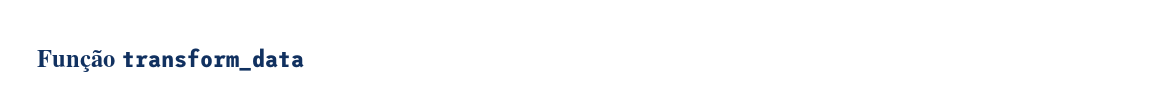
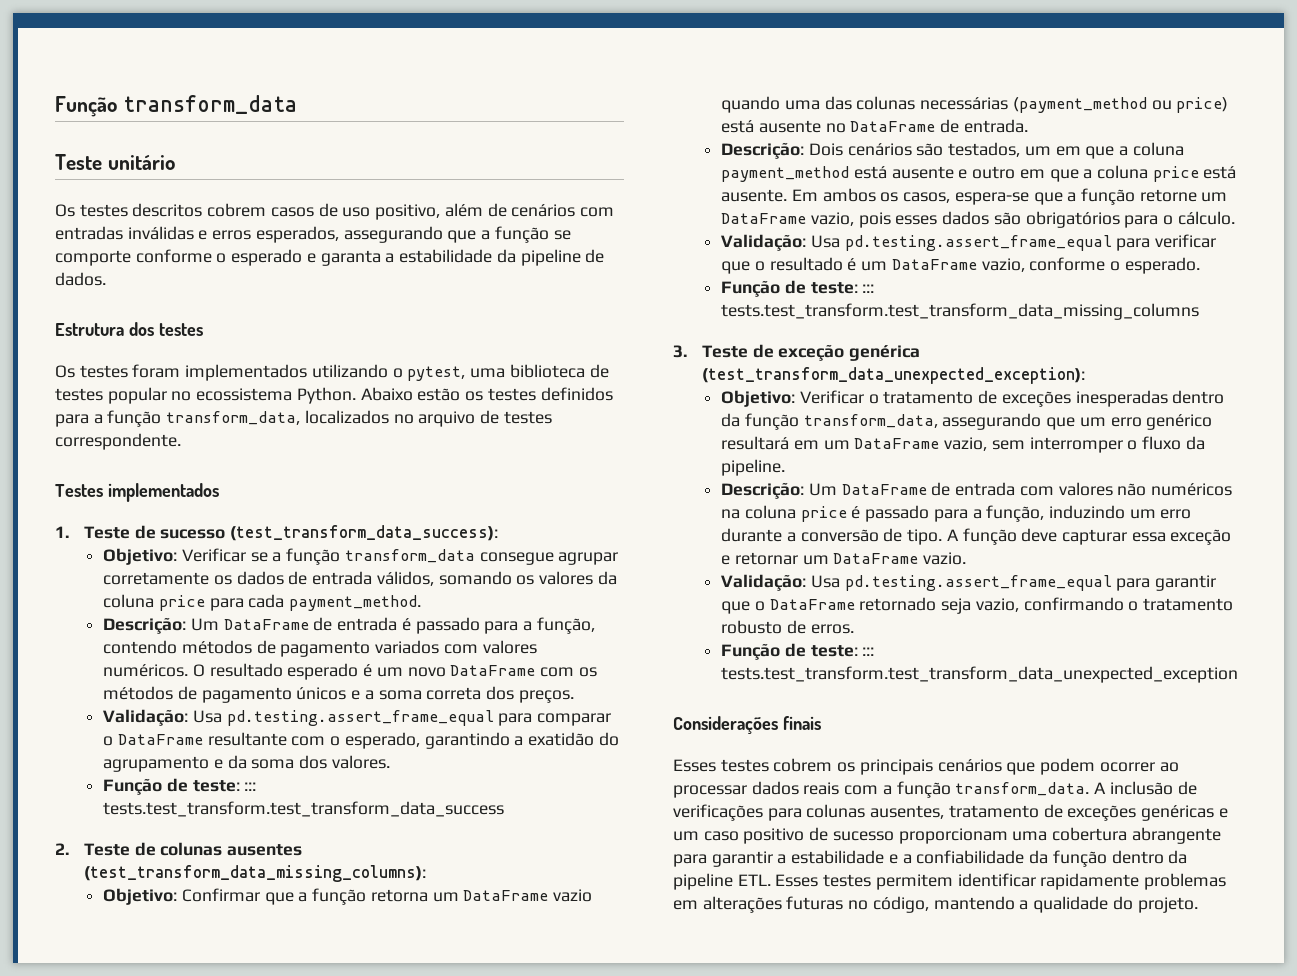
+ Teste unitário
+ Os testes descritos cobrem casos de uso positivo, além de cenários com entradas inválidas e erros esperados, assegurando que a função se comporte conforme o esperado e garanta a estabilidade da pipeline de dados.
+ Estrutura dos testes
+ Os testes foram implementados utilizando o pytest, uma biblioteca de testes popular no ecossistema Python. Abaixo estão os testes definidos para a função transform_data, localizados no arquivo de testes correspondente.
+ Testes implementados
+ 1. Teste de sucesso (test_transform_data_success):
+ Objetivo: Verificar se a função transform_data consegue agrupar corretamente os dados de entrada válidos, somando os valores da coluna price para cada payment_method.
+ Descrição: Um DataFrame de entrada é passado para a função, contendo métodos de pagamento variados com valores numéricos. O resultado esperado é um novo DataFrame com os métodos de pagamento únicos e a soma correta dos preços.
+ Validação: Usa pd.testing.assert_frame_equal para comparar o DataFrame resultante com o esperado, garantindo a exatidão do agrupamento e da soma dos valores.
+ Função de teste: ::: tests.test_transform.test_transform_data_success
+ 2. Teste de colunas ausentes (test_transform_data_missing_columns):
+ Objetivo: Confirmar que a função retorna um DataFrame vazio quando uma das colunas necessárias (payment_method ou price) está ausente no DataFrame de entrada.
+ Descrição: Dois cenários são testados, um em que a coluna payment_method está ausente e outro em que a coluna price está ausente. Em ambos os casos, espera-se que a função retorne um DataFrame vazio, pois esses dados são obrigatórios para o cálculo.
+ Validação: Usa pd.testing.assert_frame_equal para verificar que o resultado é um DataFrame vazio, conforme o esperado.
+ Função de teste: ::: tests.test_transform.test_transform_data_missing_columns
+ 3. Teste de exceção genérica (test_transform_data_unexpected_exception):
+ Objetivo: Verificar o tratamento de exceções inesperadas dentro da função transform_data, assegurando que um erro genérico resultará em um DataFrame vazio, sem interromper o fluxo da pipeline.
+ Descrição: Um DataFrame de entrada com valores não numéricos na coluna price é passado para a função, induzindo um erro durante a conversão de tipo. A função deve capturar essa exceção e retornar um DataFrame vazio.
+ Validação: Usa pd.testing.assert_frame_equal para garantir que o DataFrame retornado seja vazio, confirmando o tratamento robusto de erros.
+ Função de teste: ::: tests.test_transform.test_transform_data_unexpected_exception
+ Considerações finais
+ Esses testes cobrem os principais cenários que podem ocorrer ao processar dados reais com a função transform_data. A inclusão de verificações para colunas ausentes, tratamento de exceções genéricas e um caso positivo de sucesso proporcionam uma cobertura abrangente para garantir a estabilidade e a confiabilidade da função dentro da pipeline ETL. Esses testes permitem identificar rapidamente problemas em alterações futuras no código, mantendo a qualidade do projeto.

